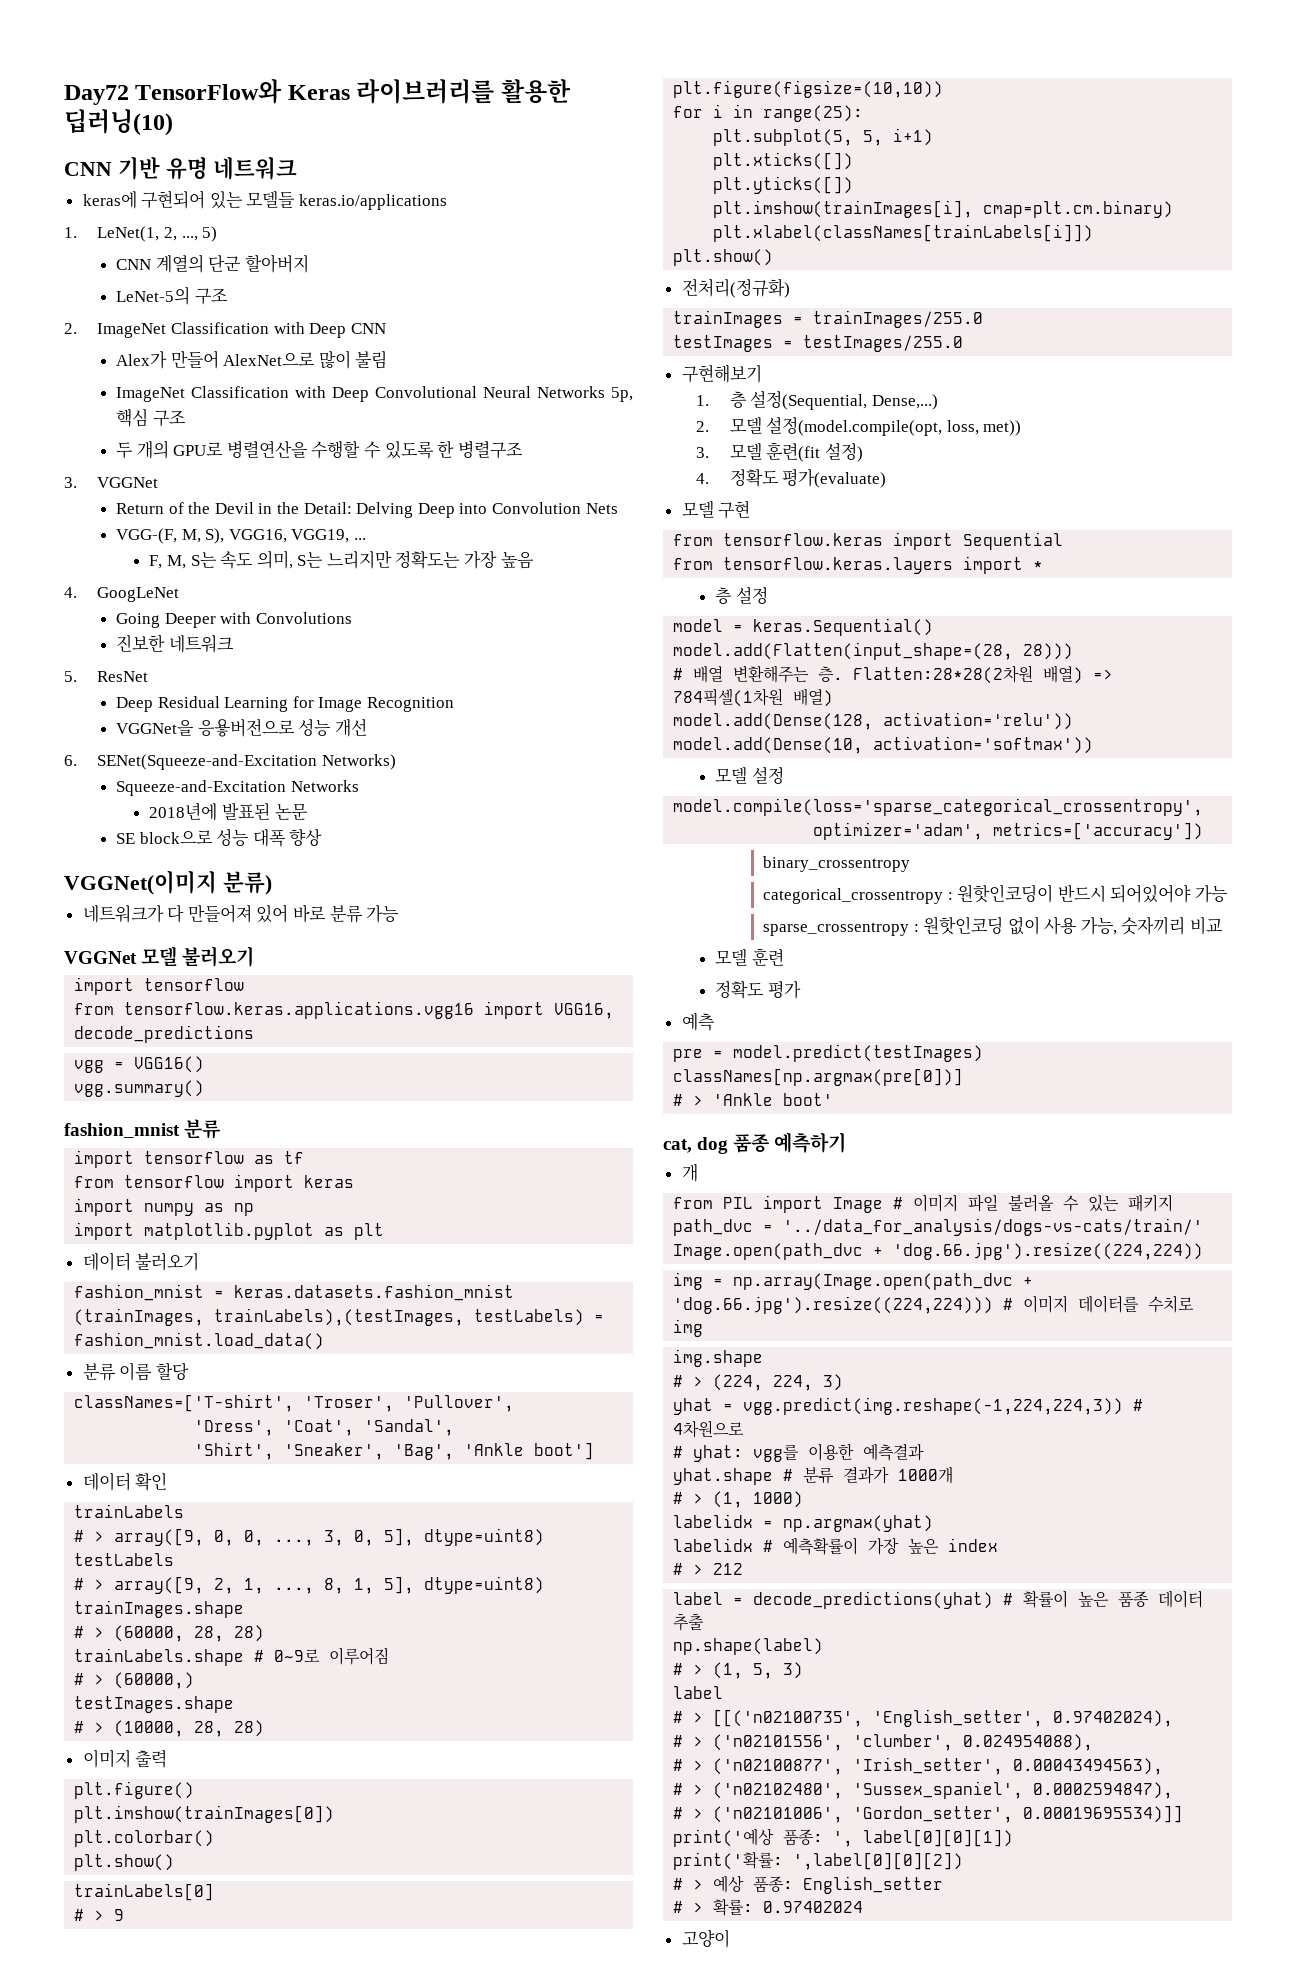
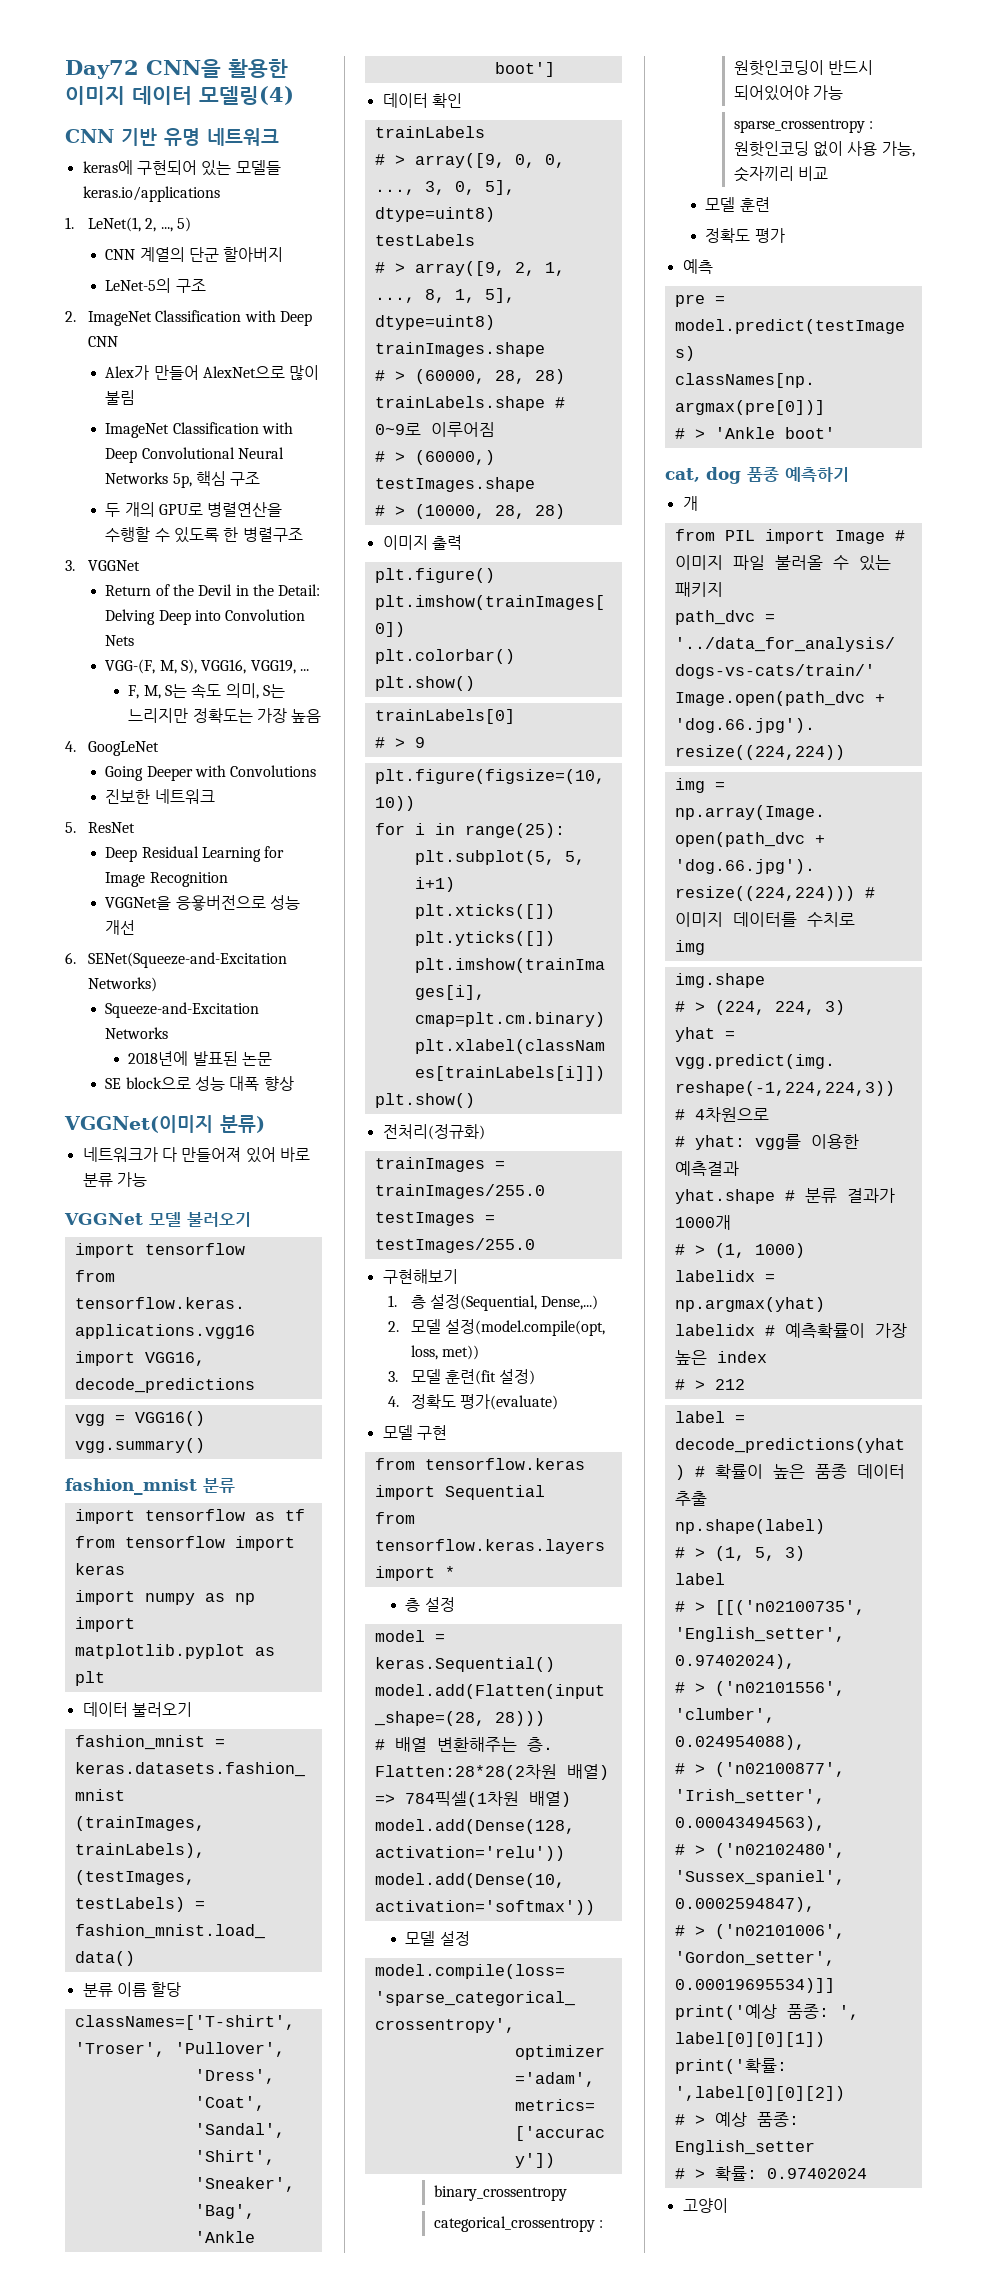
- Day72 TensorFlow와 Keras 라이브러리를 활용한 딥러닝(10)
+ Day72 CNN을 활용한 이미지 데이터 모델링(4)

